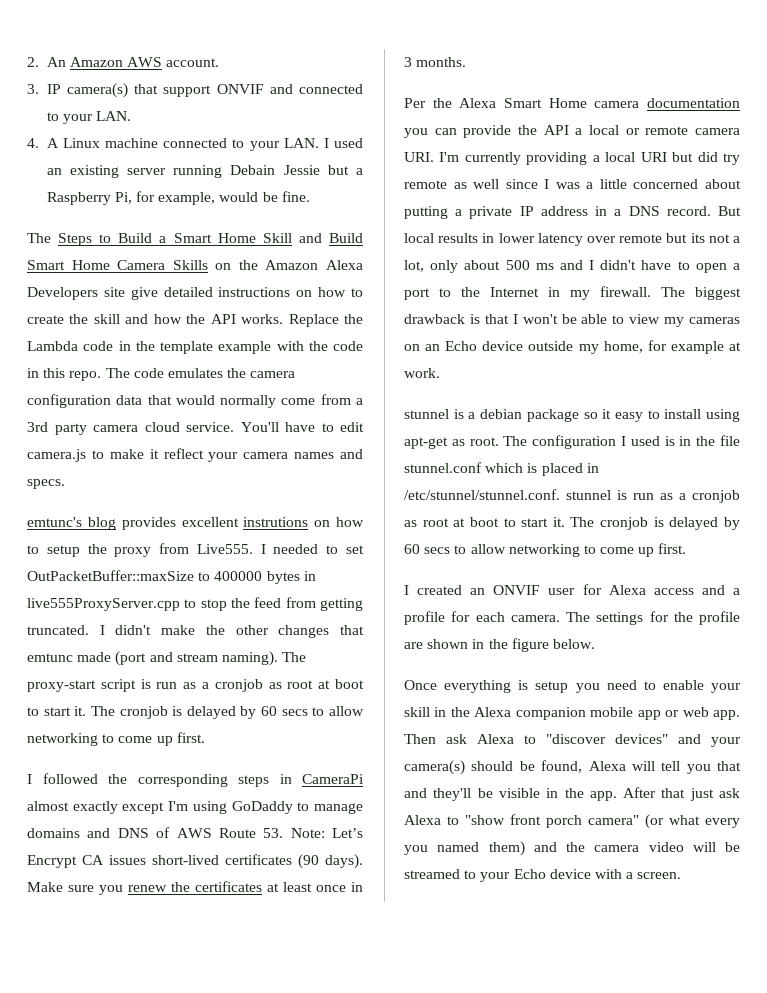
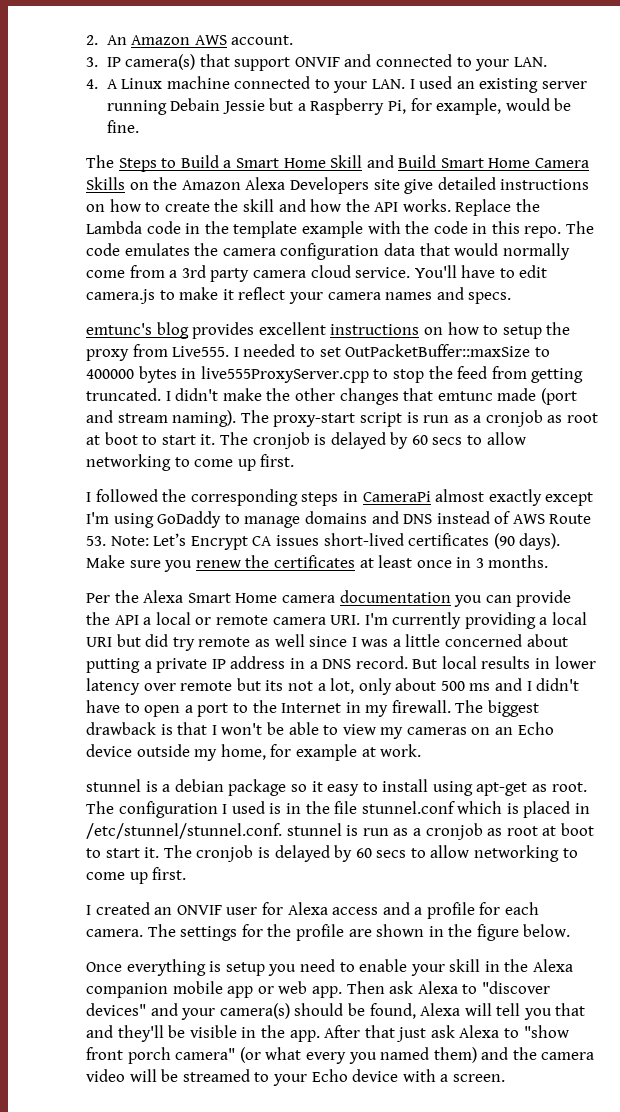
- emtunc's blog provides excellent instrutions on how to setup the proxy from Live555.
+ emtunc's blog provides excellent instructions on how to setup the proxy from Live555.
- I followed the corresponding steps in CameraPi almost exactly except I'm using GoDaddy to manage domains and DNS of AWS Route 53. Note: Let’s Encrypt CA issues short-lived certificates (90 days).
+ I followed the corresponding steps in CameraPi almost exactly except I'm using GoDaddy to manage domains and DNS instead of AWS Route 53. Note: Let’s Encrypt CA issues short-lived certificates (90 days).

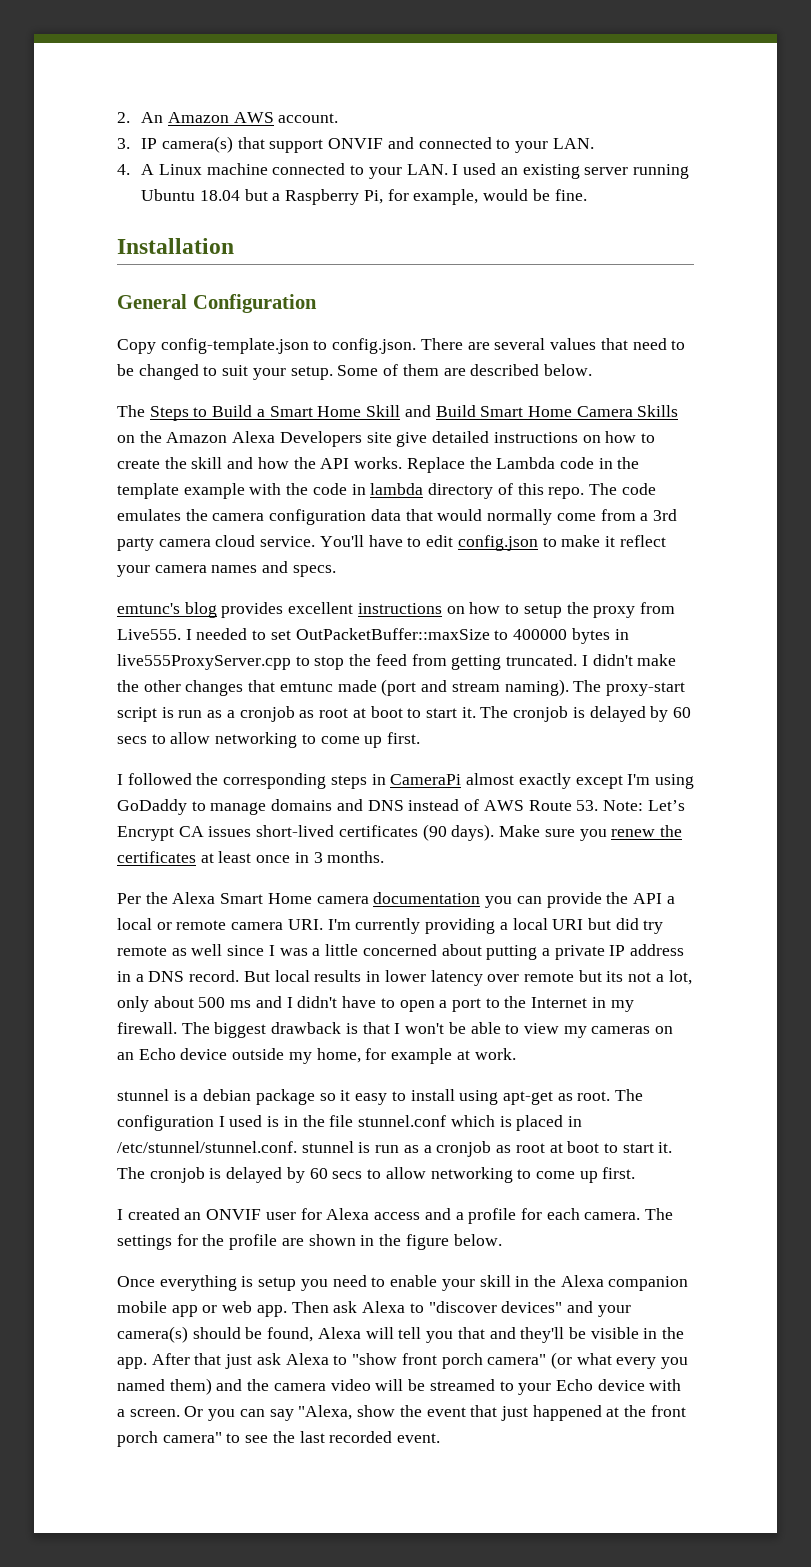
- 4. A Linux machine connected to your LAN. I used an existing server running Debain Jessie but a Raspberry Pi, for example, would be fine.
+ 4. A Linux machine connected to your LAN. I used an existing server running Ubuntu 18.04 but a Raspberry Pi, for example, would be fine.
+ Installation
+ General Configuration
+ Copy config-template.json to config.json. There are several values that need to be changed to suit your setup. Some of them are described below.
- Replace the Lambda code in the template example with the code in this repo.
+ Replace the Lambda code in the template example with the code in lambda directory of this repo.
- You'll have to edit camera.js to make it reflect your camera names and specs.
+ You'll have to edit config.json to make it reflect your camera names and specs.
+ Or you can say "Alexa, show the event that just happened at the front porch camera" to see the last recorded event.

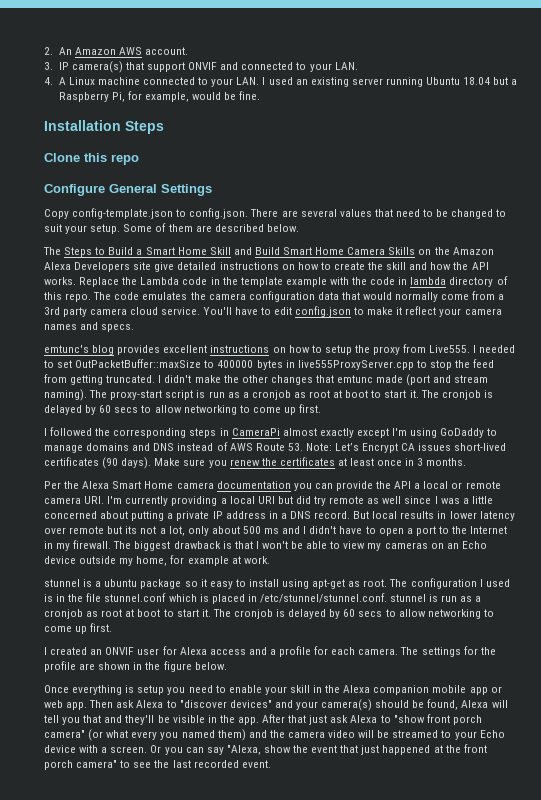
- Installation
- General Configuration
+ Installation Steps
+ Clone this repo
+ Configure General Settings
- stunnel is a debian package so it easy to install using apt-get as root.
+ stunnel is a ubuntu package so it easy to install using apt-get as root.

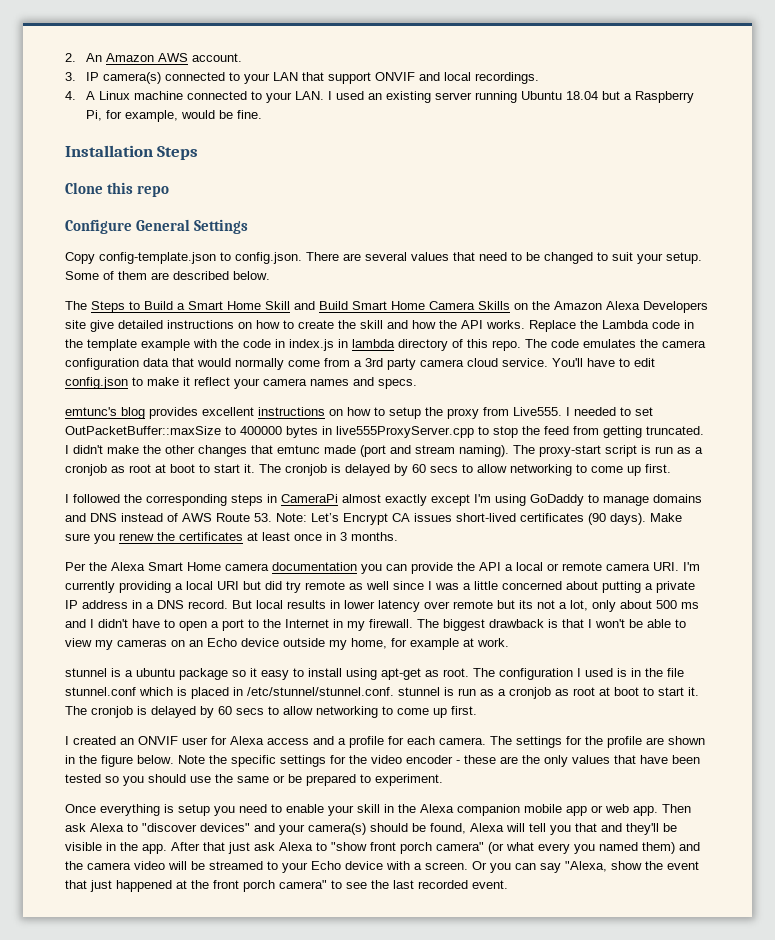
- 3. IP camera(s) that support ONVIF and connected to your LAN.
+ 3. IP camera(s) connected to your LAN that support ONVIF and local recordings.
- Replace the Lambda code in the template example with the code in lambda directory of this repo.
+ Replace the Lambda code in the template example with the code in index.js in lambda directory of this repo.
+ Note the specific settings for the video encoder - these are the only values that have been tested so you should use the same or be prepared to experiment.

